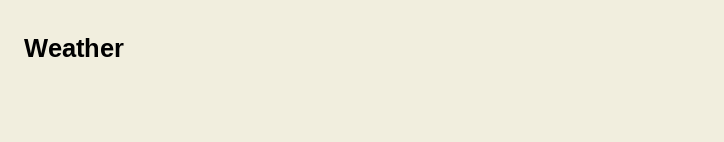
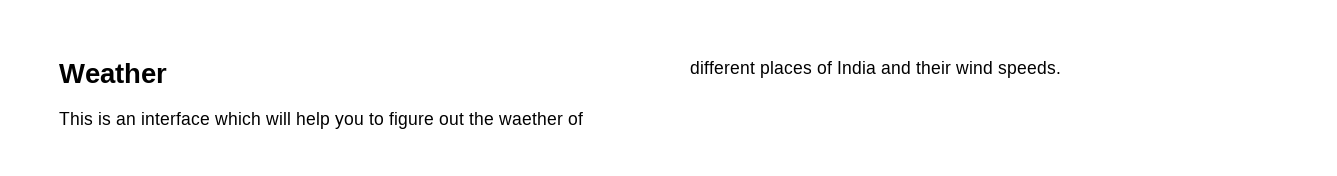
+ This is an interface which will help you to figure out the waether of different places of India and their wind speeds.

